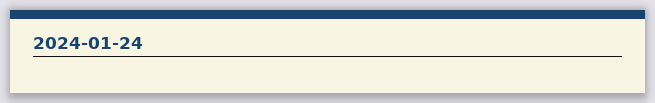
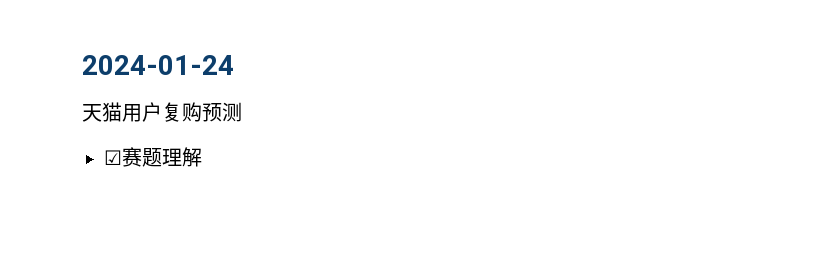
+ 天猫用户复购预测
+ ☑赛题理解

